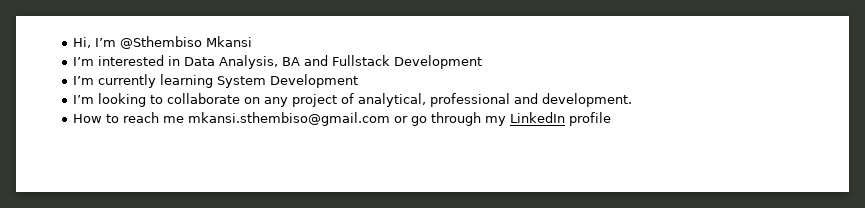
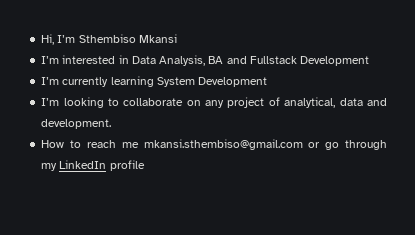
- Hi, I’m @Sthembiso Mkansi
+ Hi, I’m Sthembiso Mkansi
- I’m looking to collaborate on any project of analytical, professional and development.
+ I’m looking to collaborate on any project of analytical, data and development.

